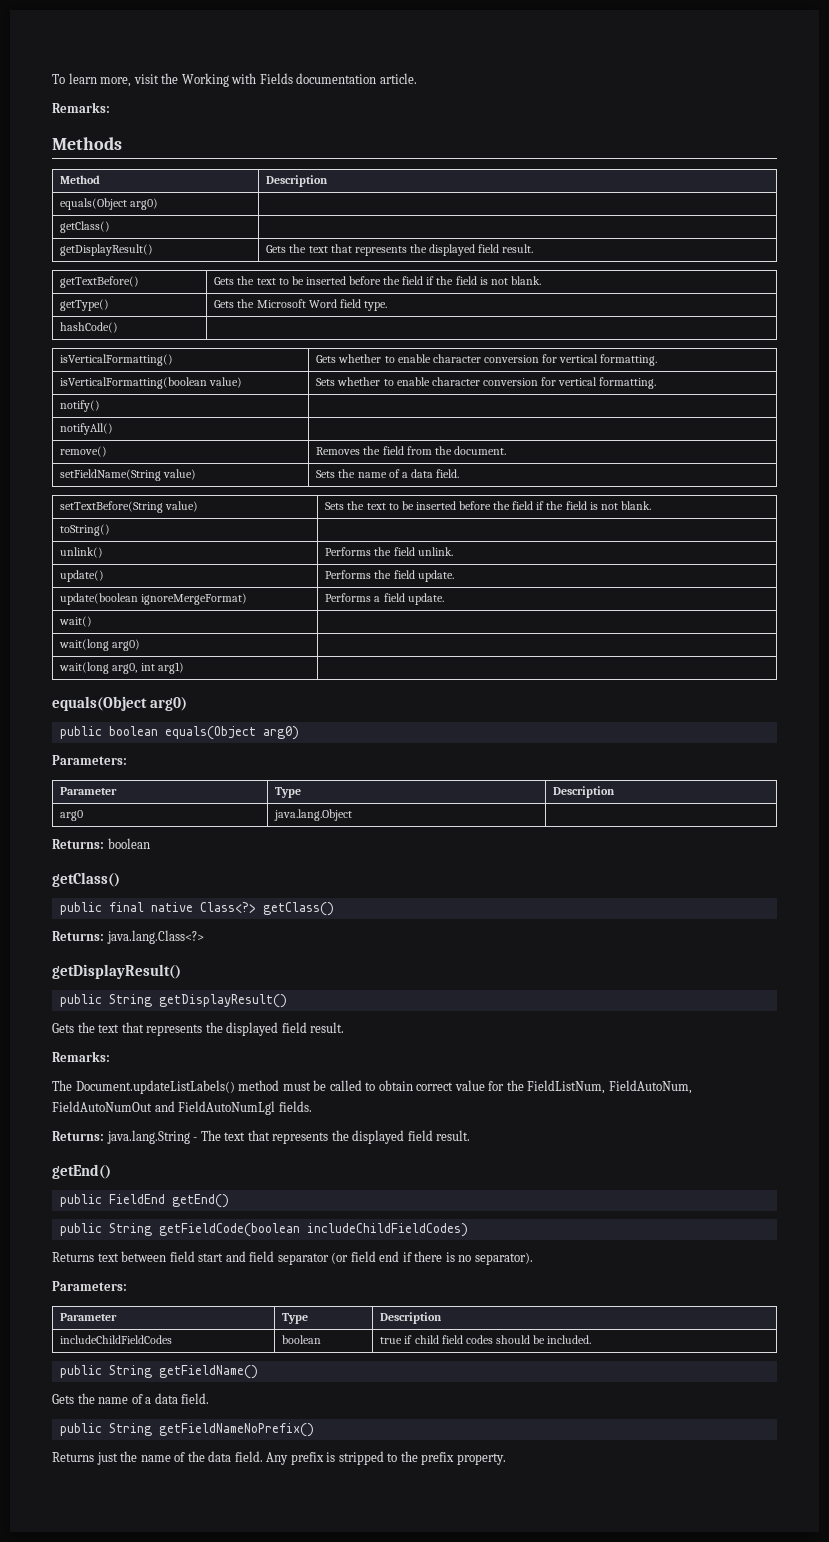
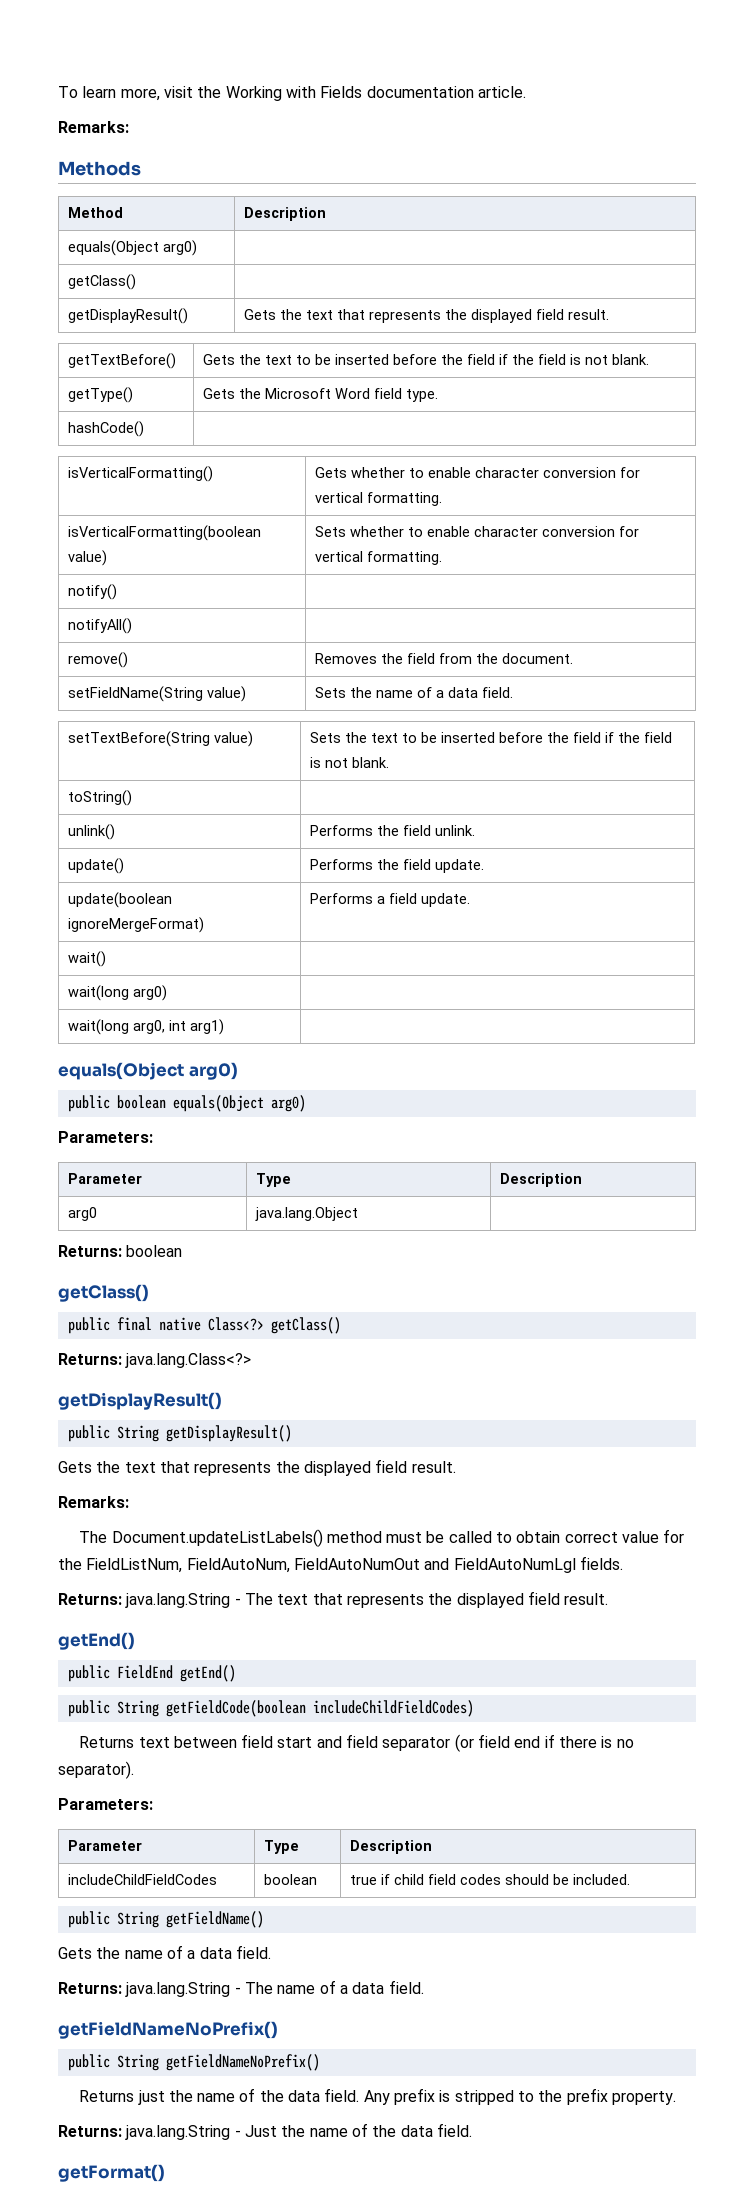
+ Returns: java.lang.String - The name of a data field.
+ getFieldNameNoPrefix()
+ Returns: java.lang.String - Just the name of the data field.
+ getFormat()

